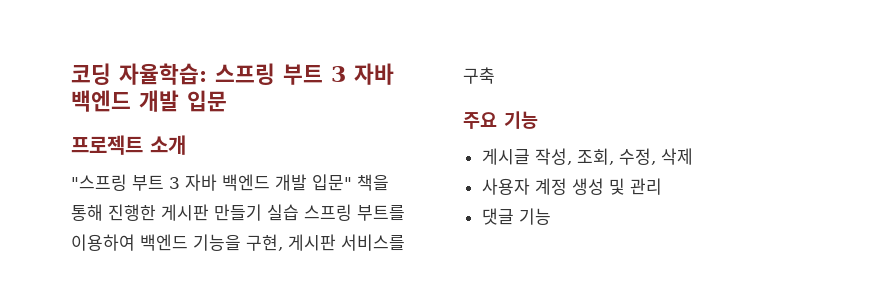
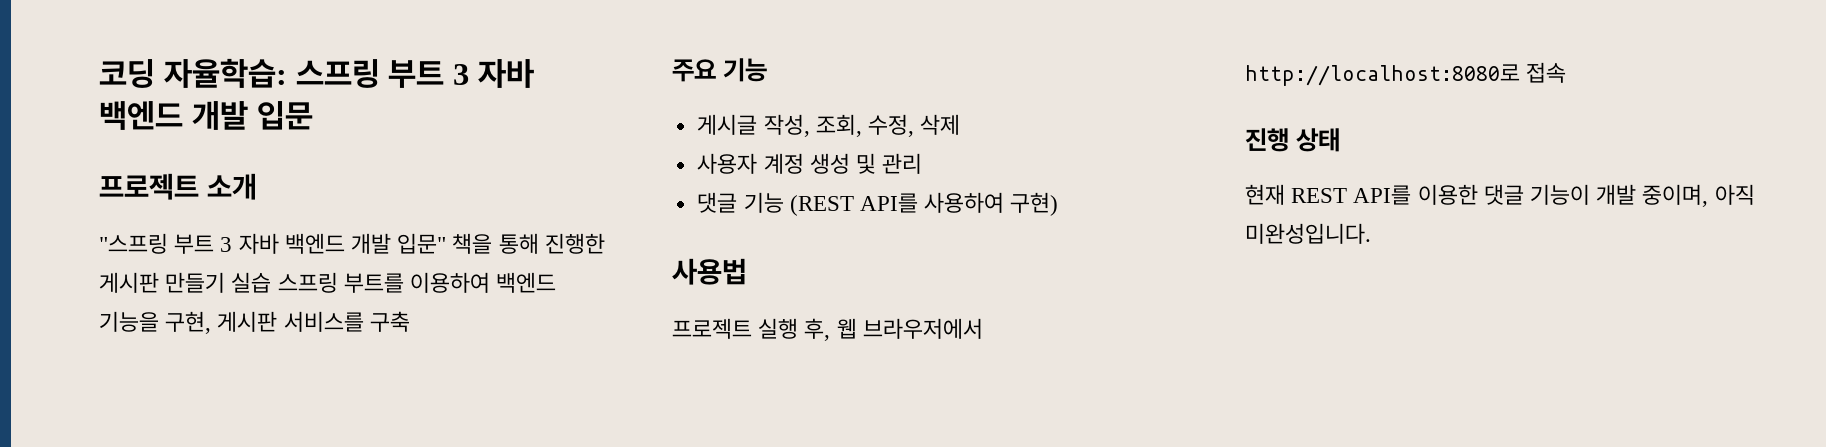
- 댓글 기능
+ 댓글 기능 (REST API를 사용하여 구현)
+ 사용법
+ 프로젝트 실행 후, 웹 브라우저에서 http://localhost:8080로 접속
+ 진행 상태
+ 현재 REST API를 이용한 댓글 기능이 개발 중이며, 아직 미완성입니다.

